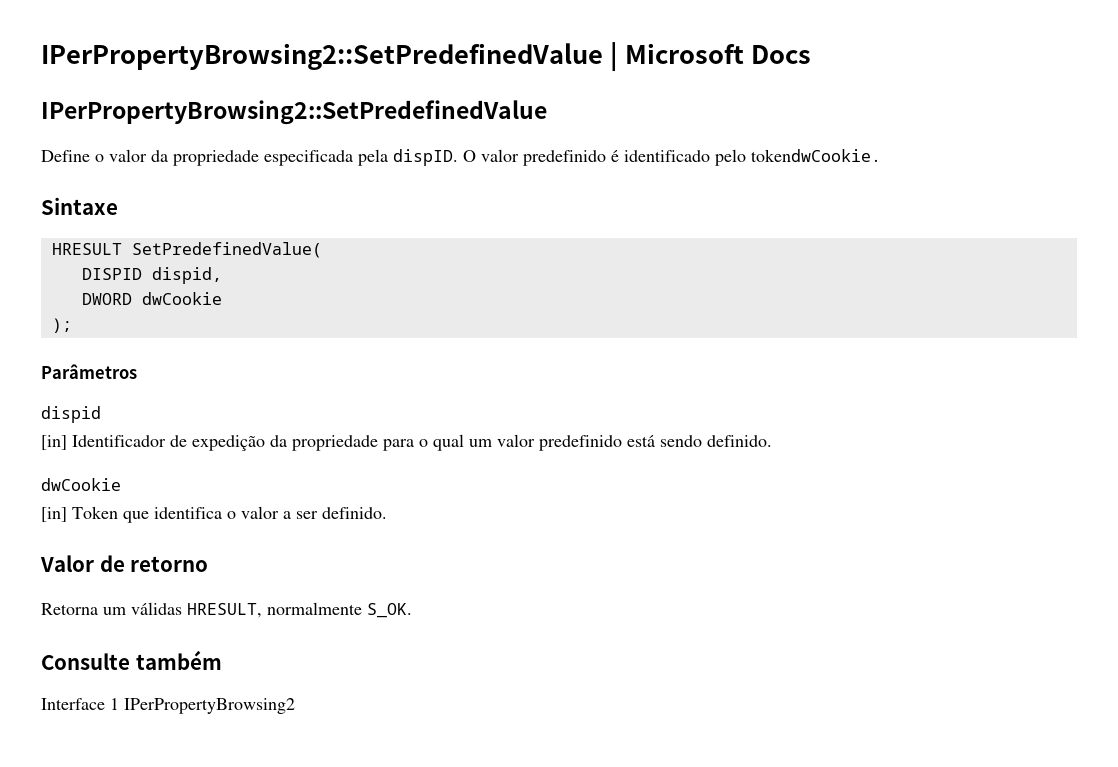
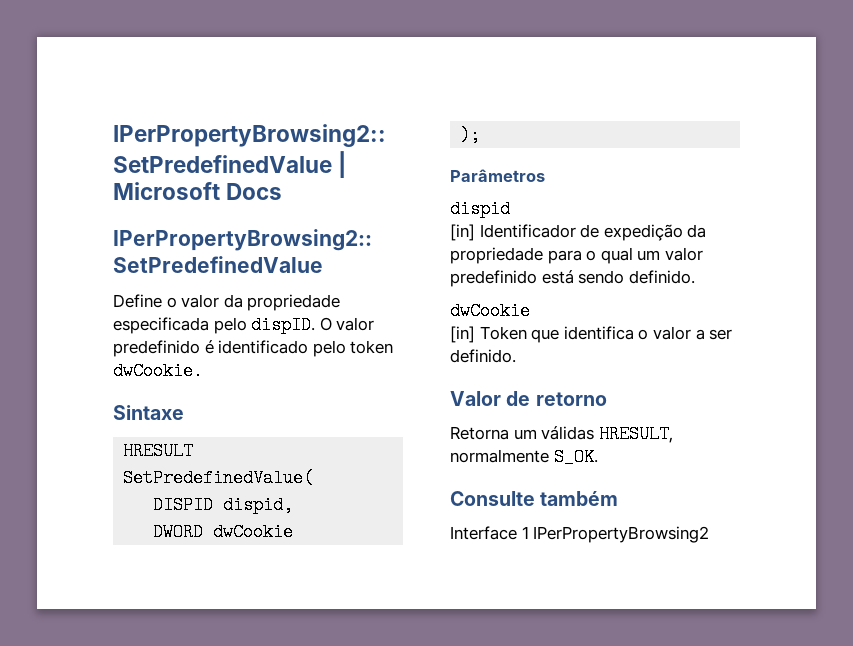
- Define o valor da propriedade especificada pela dispID.
+ Define o valor da propriedade especificada pelo dispID.
- O valor predefinido é identificado pelo tokendwCookie.
+ O valor predefinido é identificado pelo token dwCookie.

